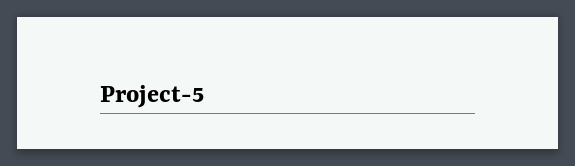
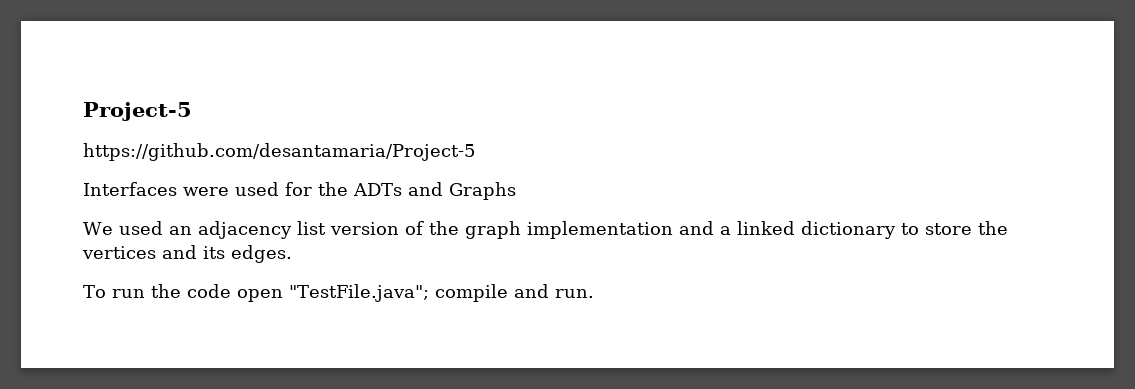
+ https://github.com/desantamaria/Project-5
+ Interfaces were used for the ADTs and Graphs
+ We used an adjacency list version of the graph implementation and a linked dictionary to store the vertices and its edges.
+ To run the code open "TestFile.java"; compile and run.

